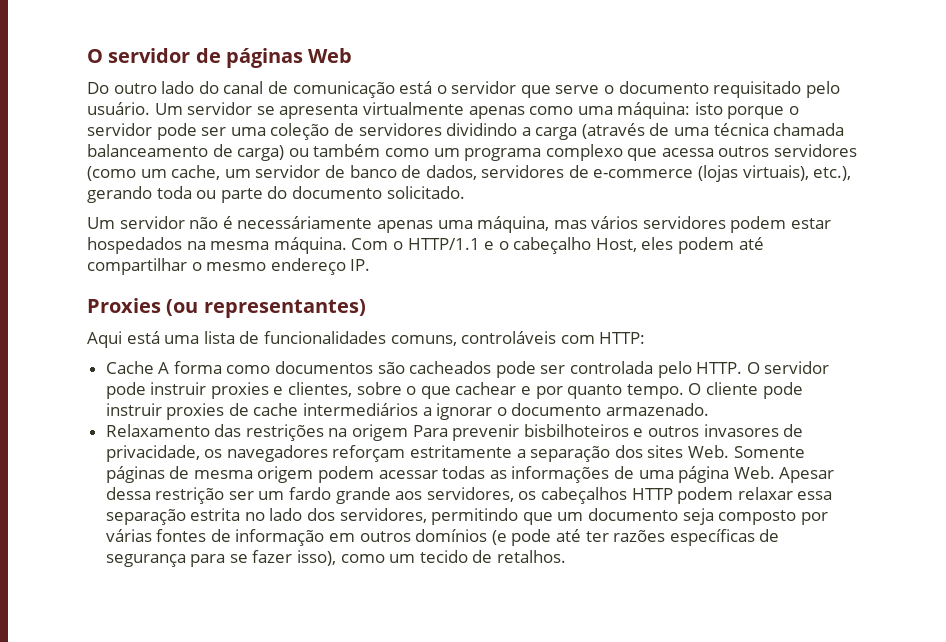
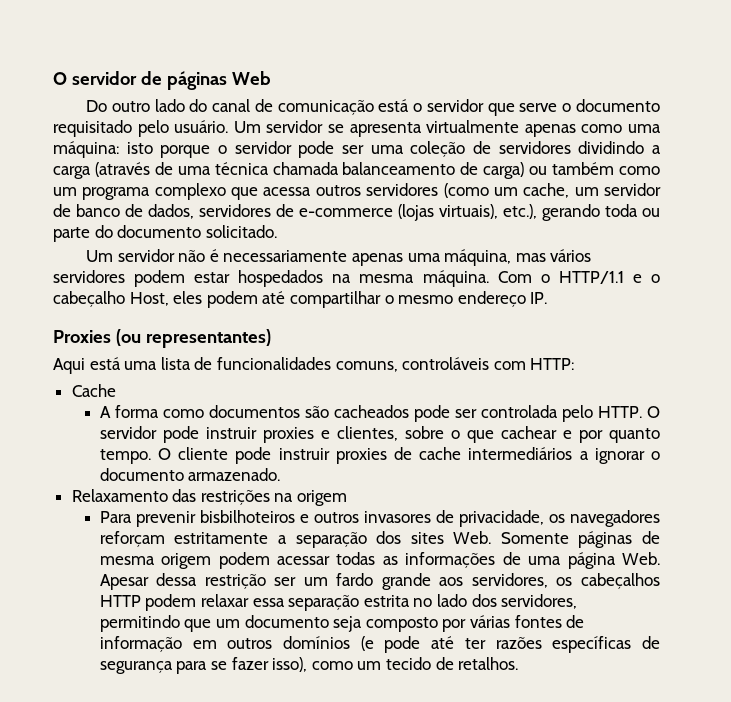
- Um servidor não é necessáriamente apenas uma máquina, mas vários servidores podem estar hospedados na mesma máquina.
+ Um servidor não é necessariamente apenas uma máquina, mas vários servidores podem estar hospedados na mesma máquina.
- Cache A forma como documentos são cacheados pode ser controlada pelo HTTP.
+ Cache
+ A forma como documentos são cacheados pode ser controlada pelo HTTP.
- Relaxamento das restrições na origem Para prevenir bisbilhoteiros e outros invasores de privacidade, os navegadores reforçam estritamente a separação dos sites Web. Somente páginas de mesma origem podem acessar todas as informações de uma página Web. Apesar dessa restrição ser um fardo grande aos servidores, os cabeçalhos HTTP podem relaxar essa separação estrita no lado dos servidores, permitindo que um documento seja composto por várias fontes de informação em outros domínios (e pode até ter razões específicas de segurança para se fazer isso), como um tecido de retalhos.
+ Relaxamento das restrições na origem
+ Para prevenir bisbilhoteiros e outros invasores de privacidade, os navegadores reforçam estritamente a separação dos sites Web. Somente páginas de mesma origem podem acessar todas as informações de uma página Web. Apesar dessa restrição ser um fardo grande aos servidores, os cabeçalhos HTTP podem relaxar essa separação estrita no lado dos servidores, permitindo que um documento seja composto por várias fontes de informação em outros domínios (e pode até ter razões específicas de segurança para se fazer isso), como um tecido de retalhos.

